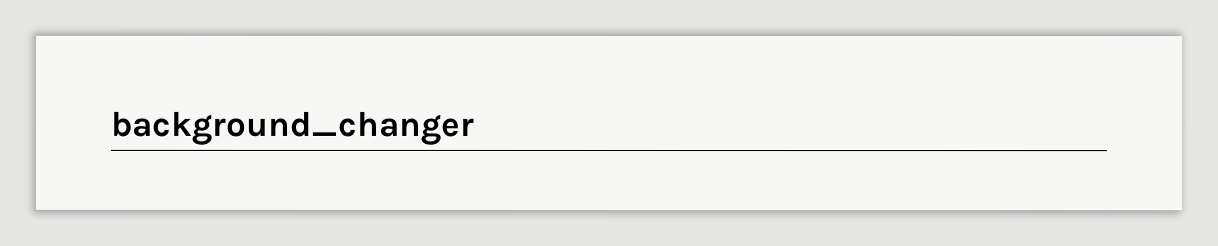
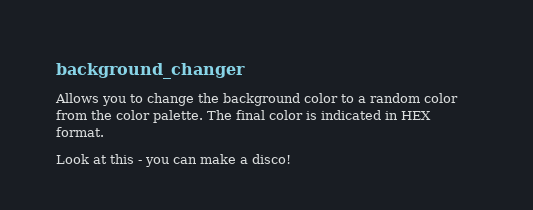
+ Allows you to change the background color to a random color from the color palette. The final color is indicated in HEX format.
+ Look at this - you can make a disco!

